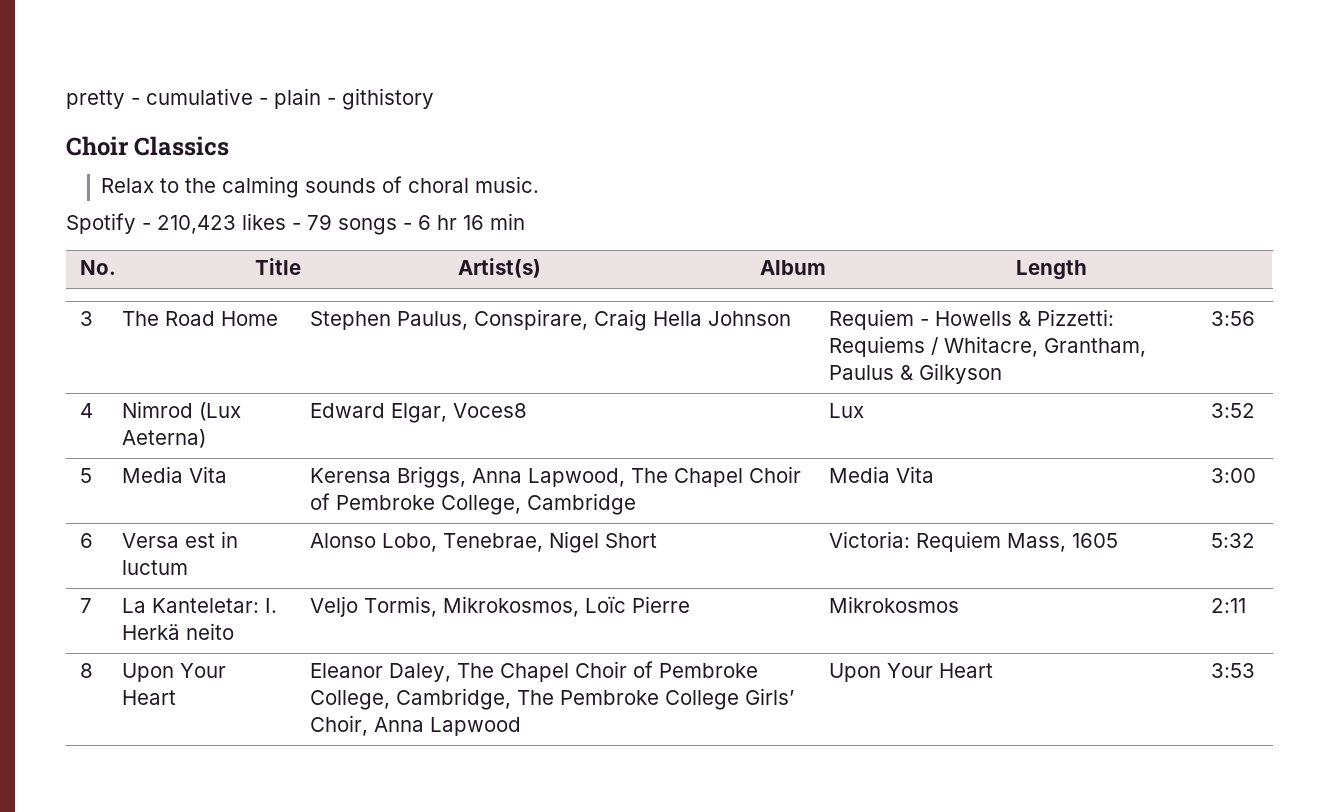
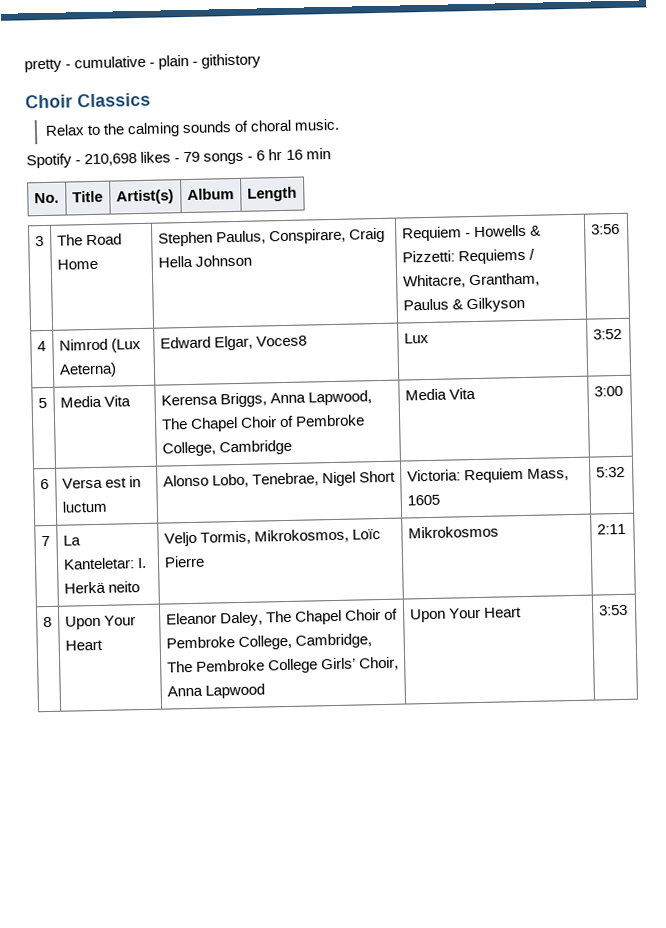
- Spotify - 210,423 likes - 79 songs - 6 hr 16 min
+ Spotify - 210,698 likes - 79 songs - 6 hr 16 min

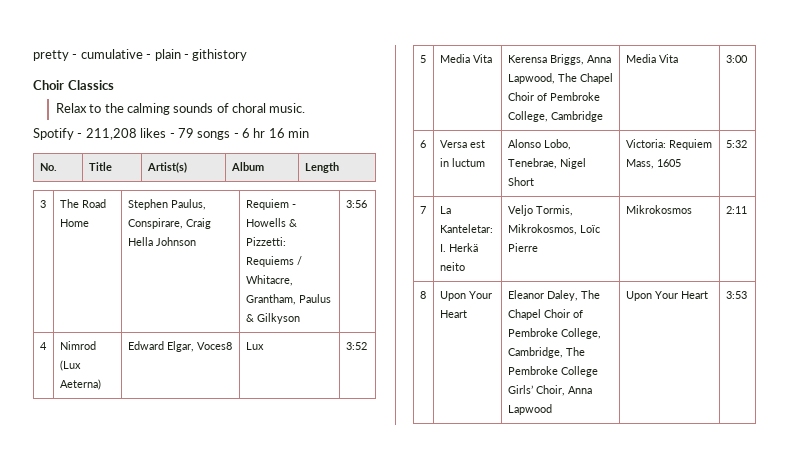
- Spotify - 210,698 likes - 79 songs - 6 hr 16 min
+ Spotify - 211,208 likes - 79 songs - 6 hr 16 min

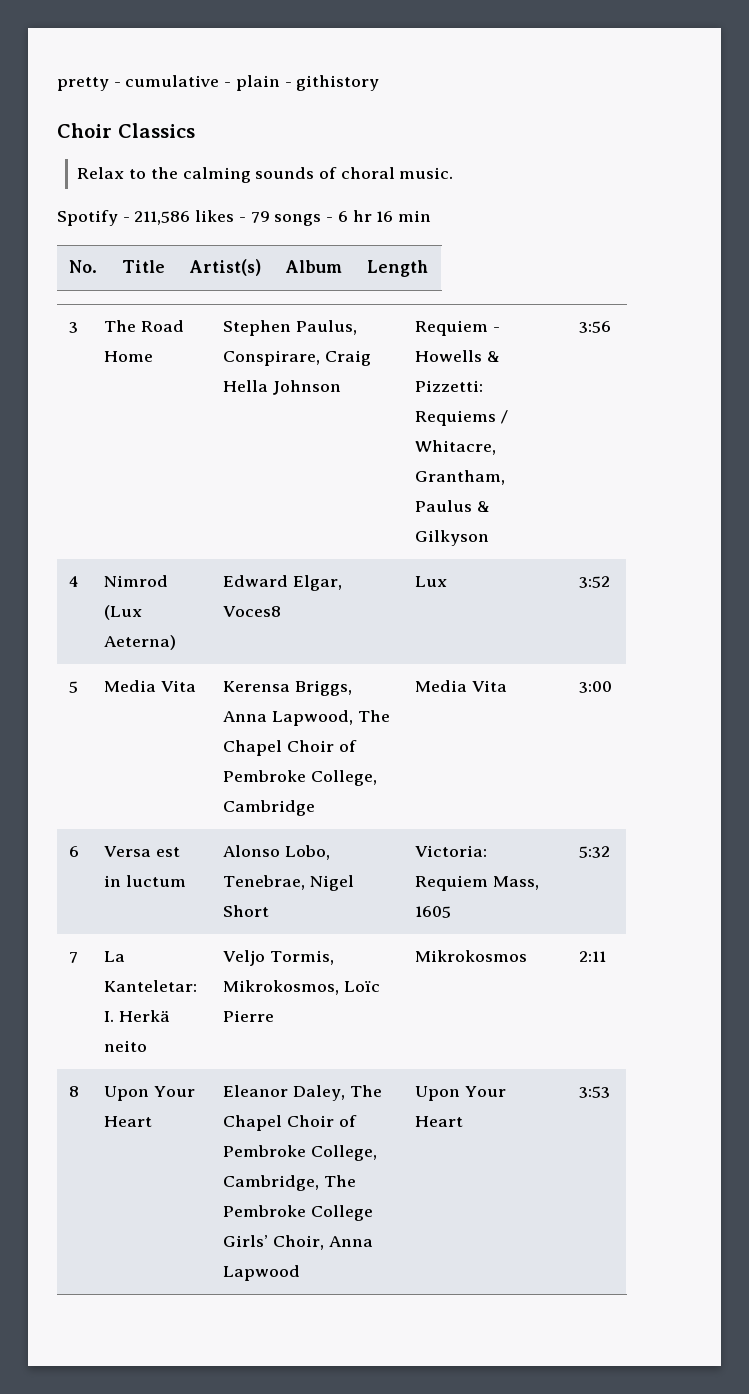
- Spotify - 211,208 likes - 79 songs - 6 hr 16 min
+ Spotify - 211,586 likes - 79 songs - 6 hr 16 min

